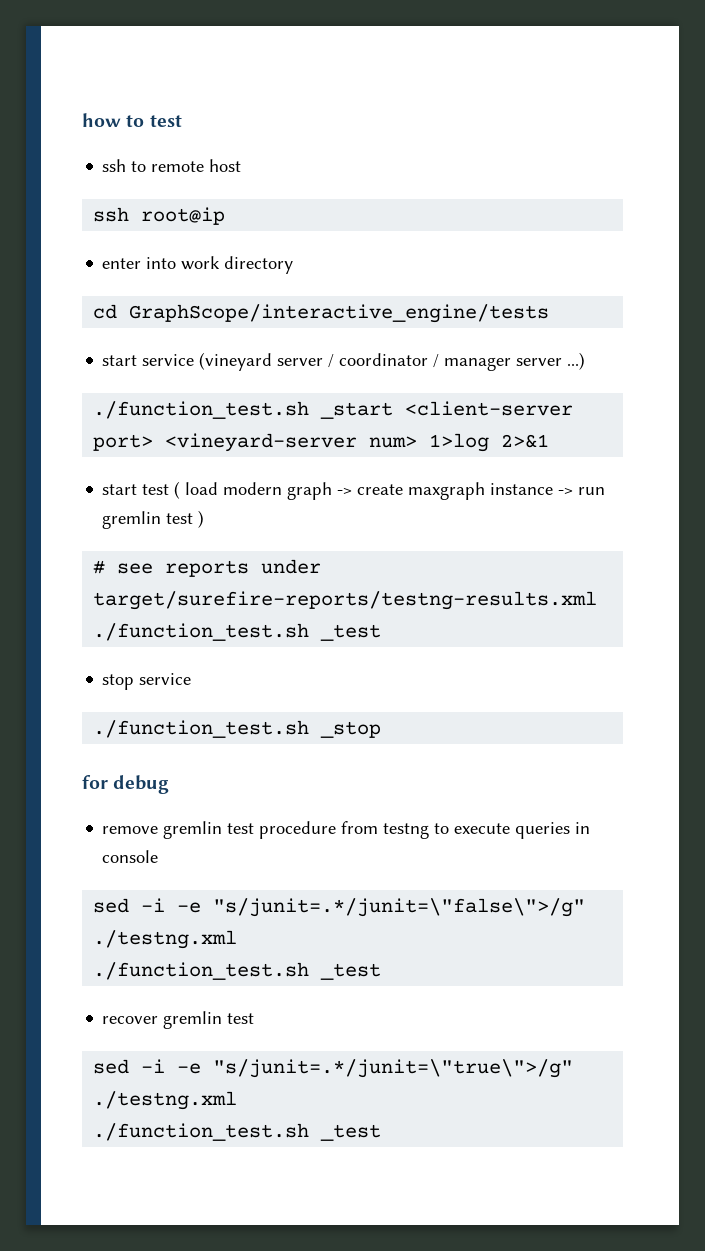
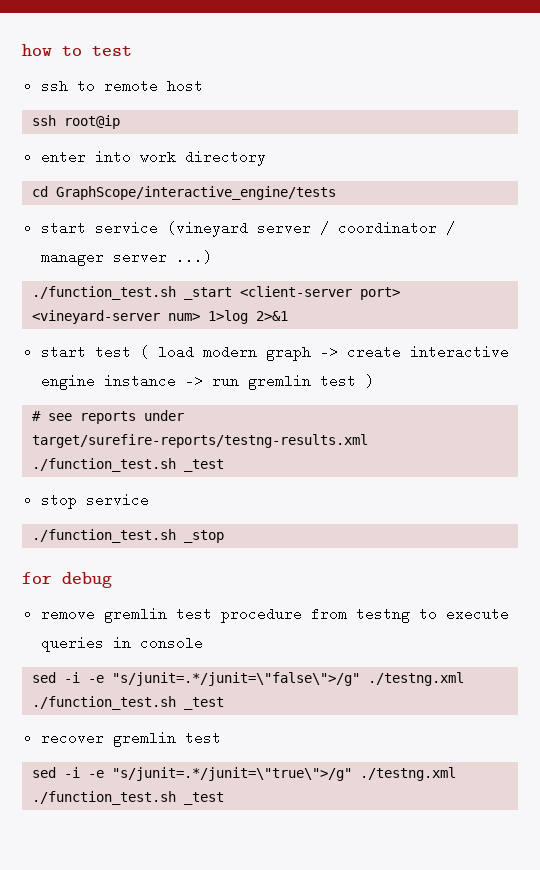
- start test ( load modern graph -> create maxgraph instance -> run gremlin test )
+ start test ( load modern graph -> create interactive engine instance -> run gremlin test )

